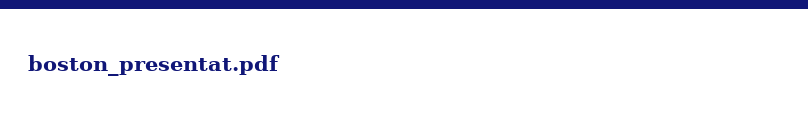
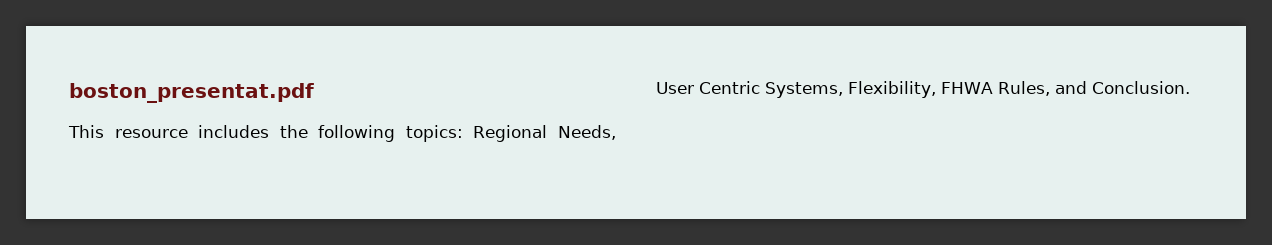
+ This resource includes the following topics: Regional Needs, User Centric Systems, Flexibility, FHWA Rules, and Conclusion.

